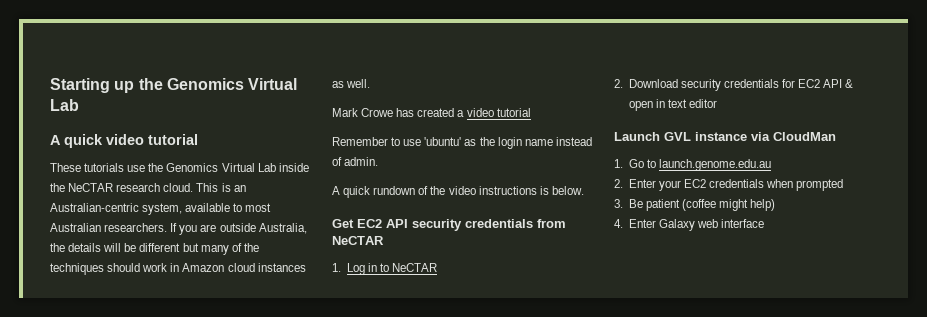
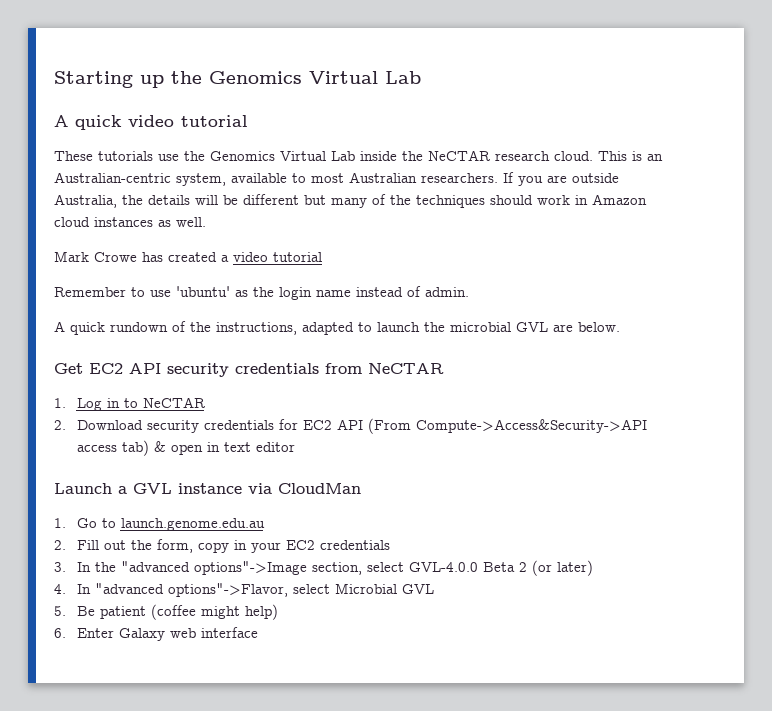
- A quick rundown of the video instructions is below.
+ A quick rundown of the instructions, adapted to launch the microbial GVL are below.
- 2. Download security credentials for EC2 API & open in text editor
+ 2. Download security credentials for EC2 API (From Compute->Access&Security->API access tab) & open in text editor
- Launch GVL instance via CloudMan
+ Launch a GVL instance via CloudMan
- 2. Enter your EC2 credentials when prompted
- 3. Be patient (coffee might help)
+ 2. Fill out the form, copy in your EC2 credentials
+ 3. In the "advanced options"->Image section, select GVL-4.0.0 Beta 2 (or later)
+ 4. In "advanced options"->Flavor, select Microbial GVL
+ 5. Be patient (coffee might help)
- 4. Enter Galaxy web interface
+ 6. Enter Galaxy web interface

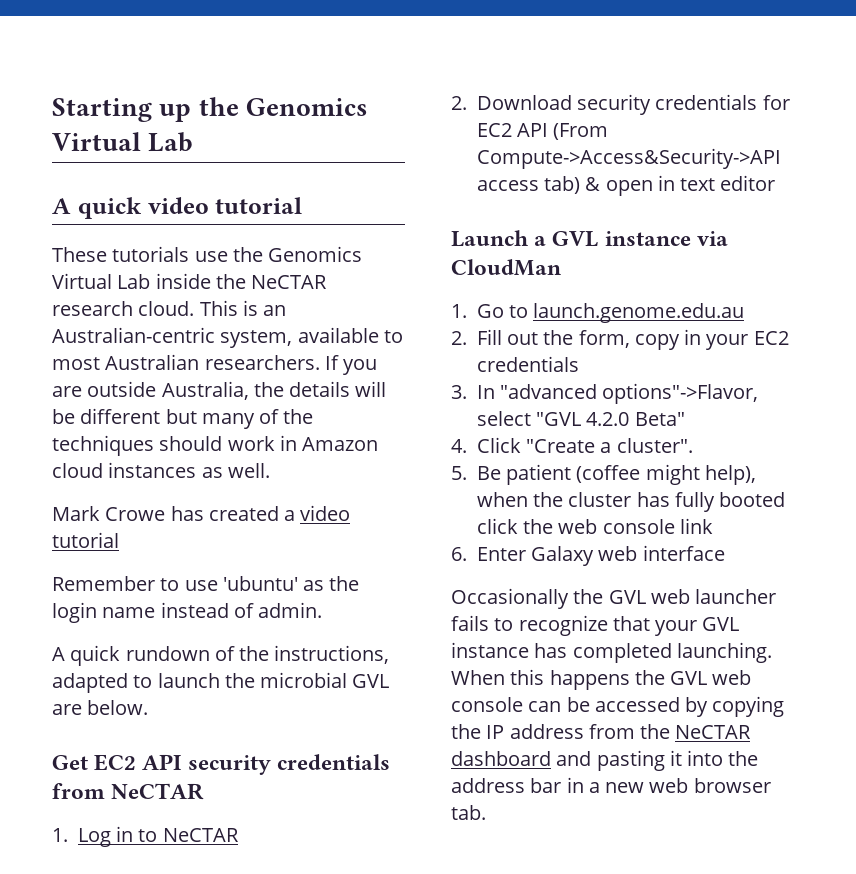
- 3. In the "advanced options"->Image section, select GVL-4.0.0 Beta 2 (or later)
- 4. In "advanced options"->Flavor, select Microbial GVL
+ 3. In "advanced options"->Flavor, select "GVL 4.2.0 Beta"
+ 4. Click "Create a cluster".
- 5. Be patient (coffee might help)
+ 5. Be patient (coffee might help), when the cluster has fully booted click the web console link
+ Occasionally the GVL web launcher fails to recognize that your GVL instance has completed launching. When this happens the GVL web console can be accessed by copying the IP address from the NeCTAR dashboard and pasting it into the address bar in a new web browser tab.

